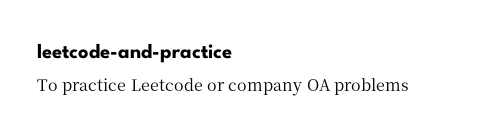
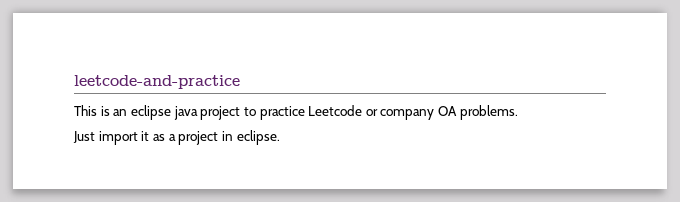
- To practice Leetcode or company OA problems
+ This is an eclipse java project to practice Leetcode or company OA problems.
+ Just import it as a project in eclipse.

